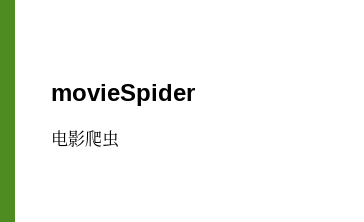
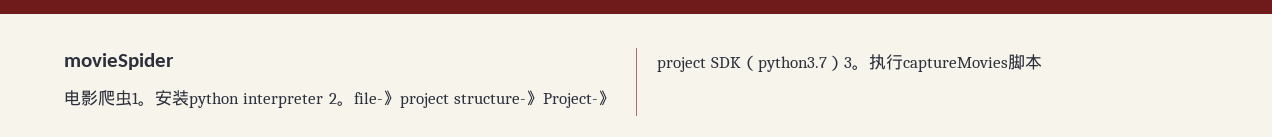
- 电影爬虫
+ 电影爬虫1。安装python interpreter 2。file-》project structure-》Project-》project SDK（python3.7）3。执行captureMovies脚本

